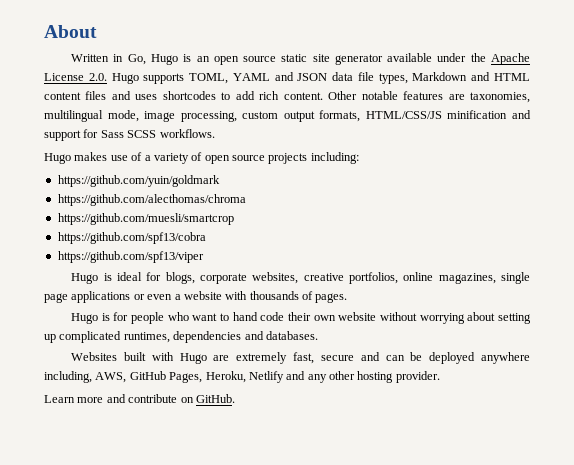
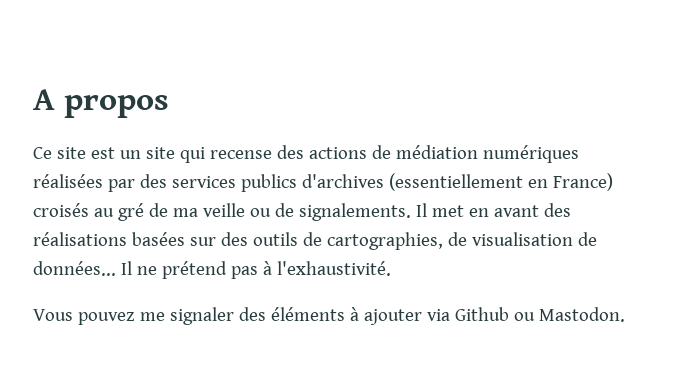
- About
- Written in Go, Hugo is an open source static site generator available under the Apache License 2.0. Hugo supports TOML, YAML and JSON data file types, Markdown and HTML content files and uses shortcodes to add rich content. Other notable features are taxonomies, multilingual mode, image processing, custom output formats, HTML/CSS/JS minification and support for Sass SCSS workflows.
- Hugo makes use of a variety of open source projects including:
- https://github.com/yuin/goldmark
- https://github.com/alecthomas/chroma
- https://github.com/muesli/smartcrop
- https://github.com/spf13/cobra
- https://github.com/spf13/viper
- Hugo is ideal for blogs, corporate websites, creative portfolios, online magazines, single page applications or even a website with thousands of pages.
- Hugo is for people who want to hand code their own website without worrying about setting up complicated runtimes, dependencies and databases.
- Websites built with Hugo are extremely fast, secure and can be deployed anywhere including, AWS, GitHub Pages, Heroku, Netlify and any other hosting provider.
- Learn more and contribute on GitHub.
+ A propos
+ Ce site est un site qui recense des actions de médiation numériques réalisées par des services publics d'archives (essentiellement en France) croisés au gré de ma veille ou de signalements. Il met en avant des réalisations basées sur des outils de cartographies, de visualisation de données... Il ne prétend pas à l'exhaustivité.
+ Vous pouvez me signaler des éléments à ajouter via Github ou Mastodon.

